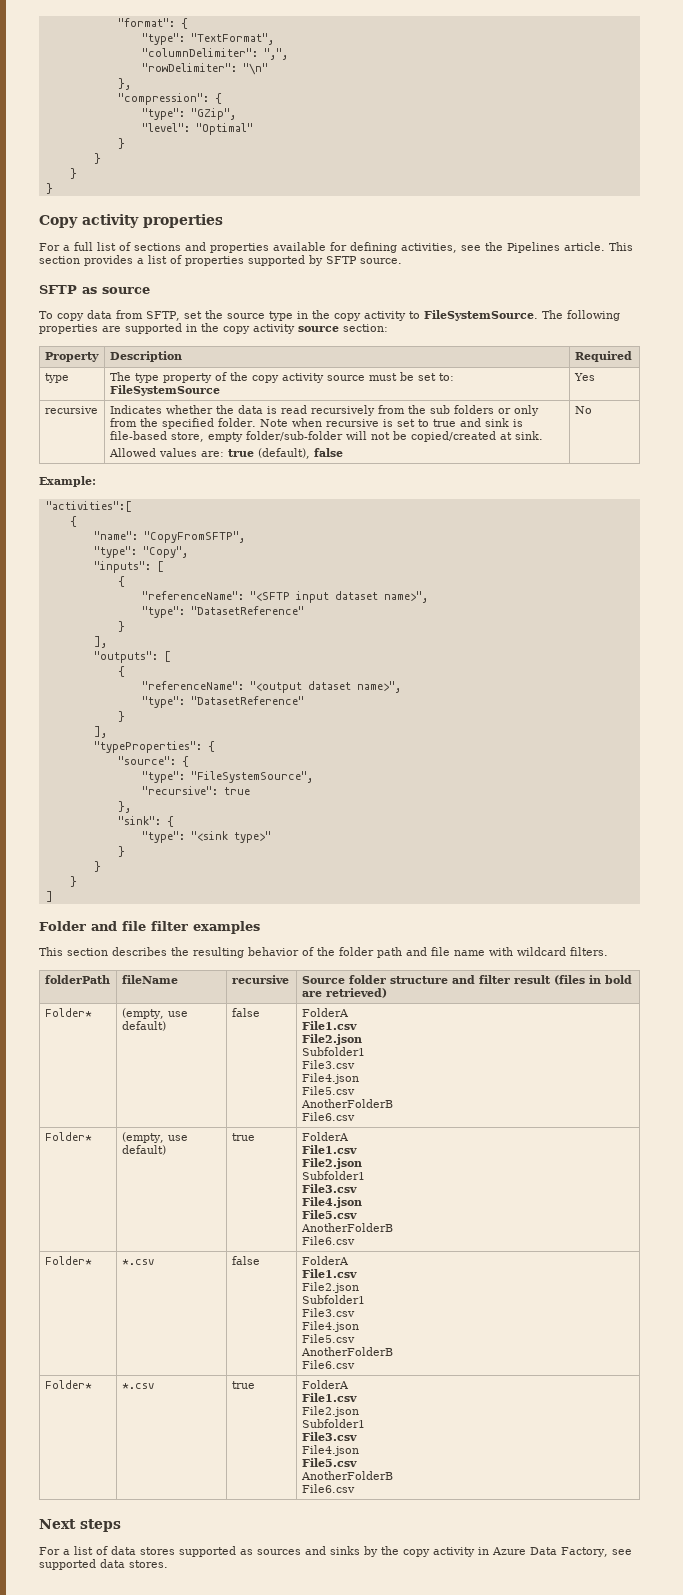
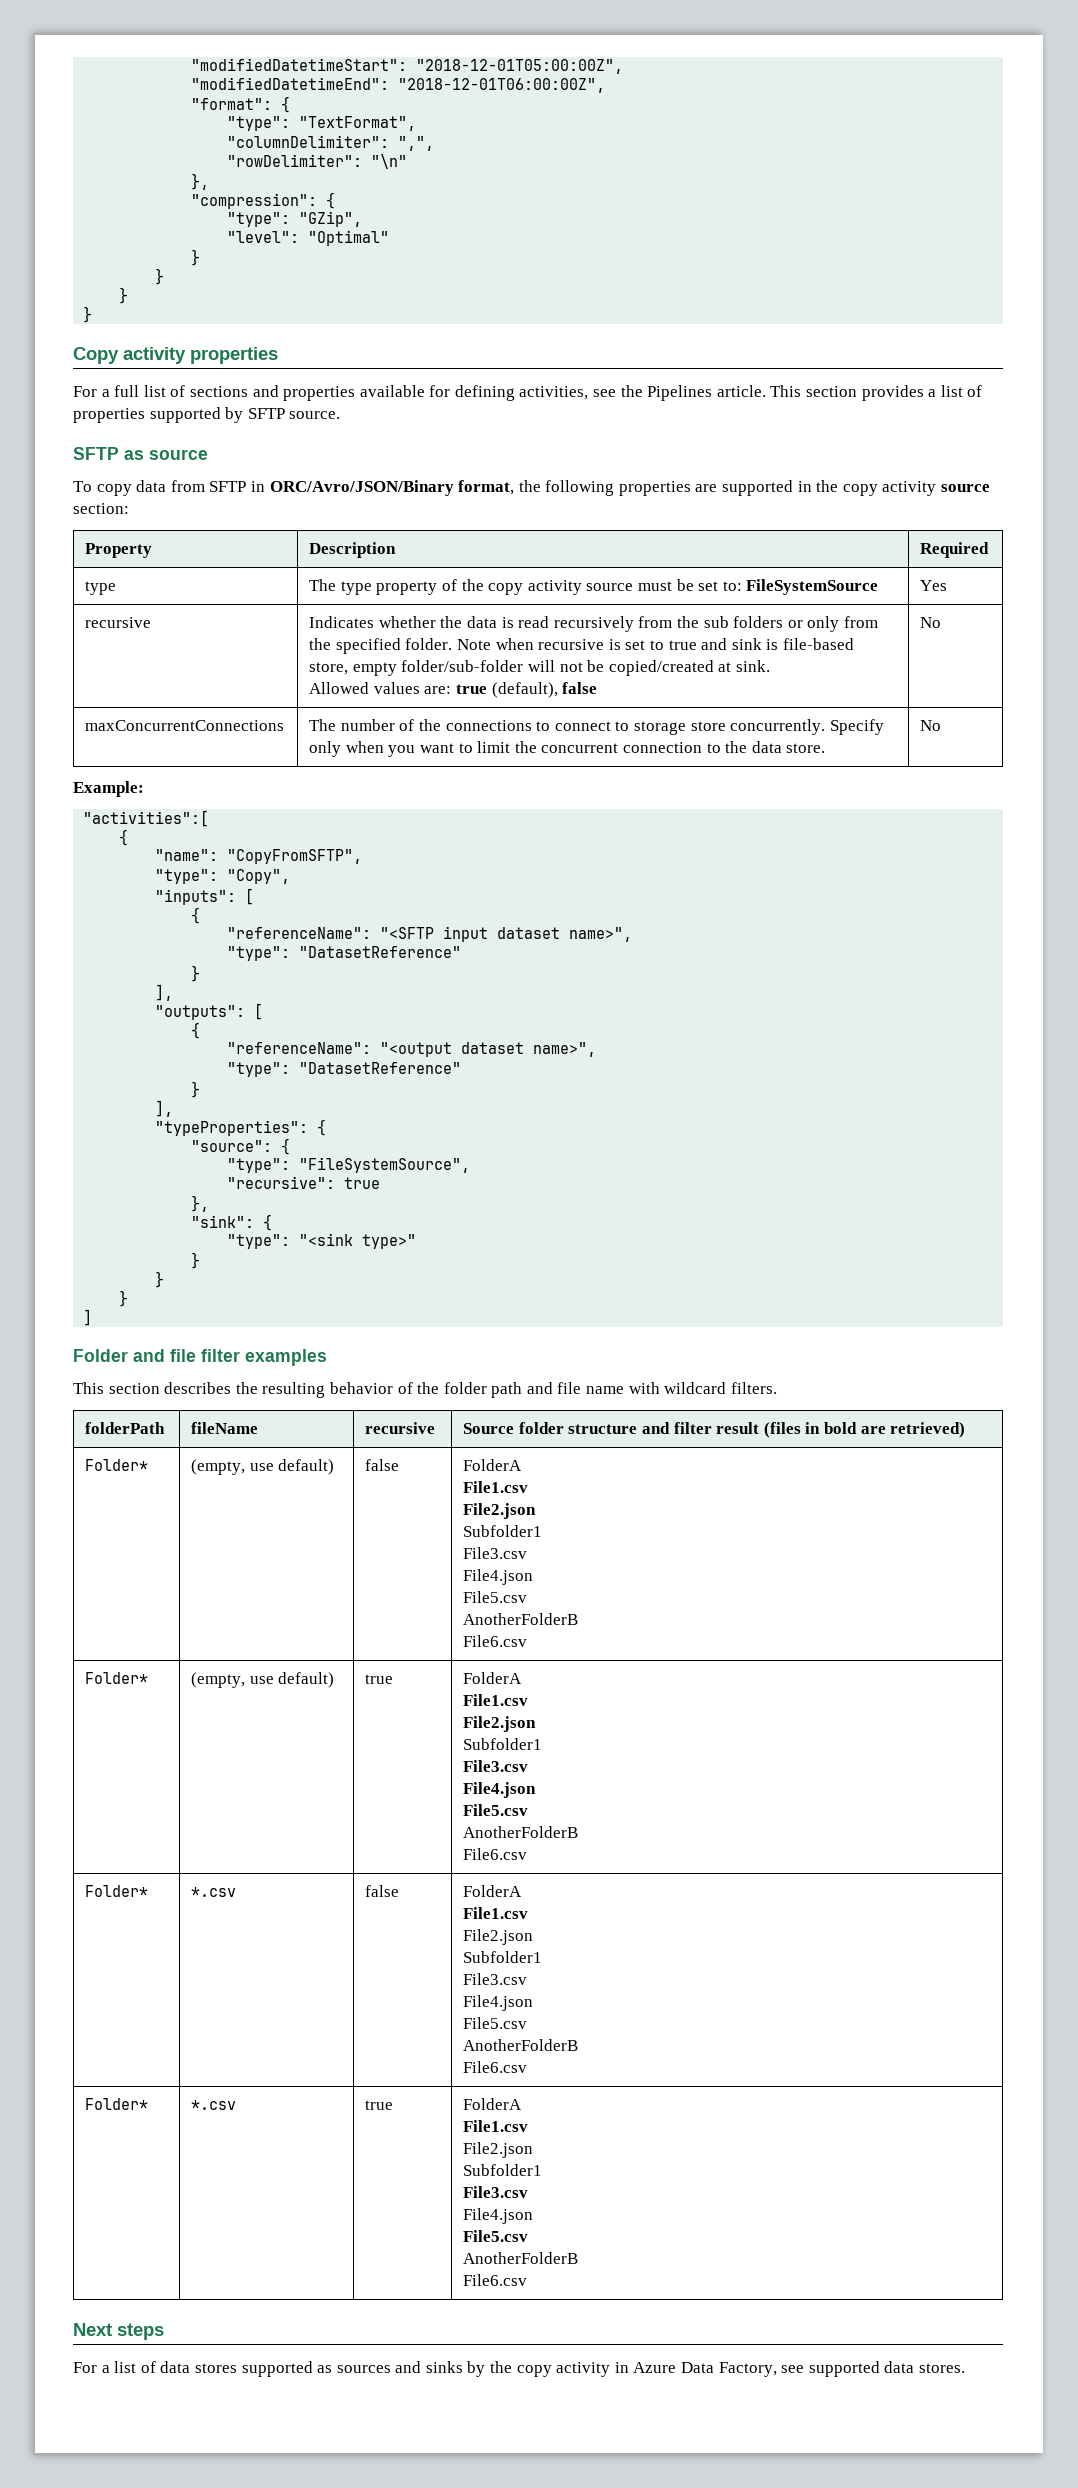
+ "modifiedDatetimeStart": "2018-12-01T05:00:00Z",
+ "modifiedDatetimeEnd": "2018-12-01T06:00:00Z",
- To copy data from SFTP, set the source type in the copy activity to FileSystemSource. The following properties are supported in the copy activity source section:
+ To copy data from SFTP in ORC/Avro/JSON/Binary format, the following properties are supported in the copy activity source section:
+ maxConcurrentConnections | The number of the connections to connect to storage store concurrently. Specify only when you want to limit the concurrent connection to the data store. | No

